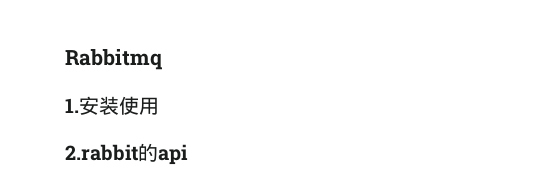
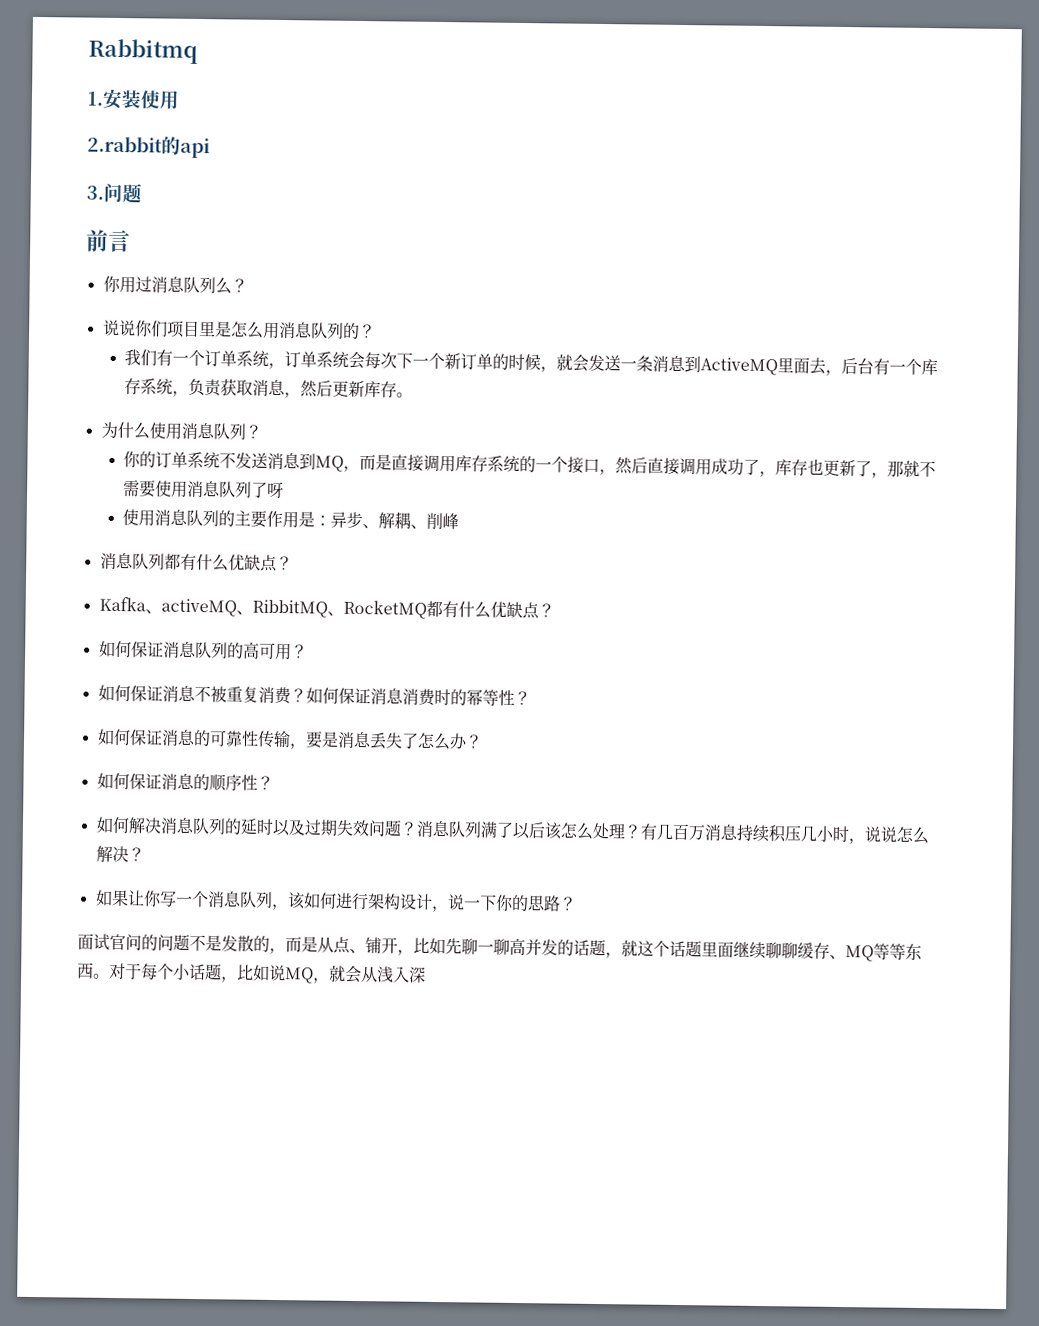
+ 3.问题
+ 前言
+ 你用过消息队列么？
+ 说说你们项目里是怎么用消息队列的？
+ 我们有一个订单系统，订单系统会每次下一个新订单的时候，就会发送一条消息到ActiveMQ里面去，后台有一个库存系统，负责获取消息，然后更新库存。
+ 为什么使用消息队列？
+ 你的订单系统不发送消息到MQ，而是直接调用库存系统的一个接口，然后直接调用成功了，库存也更新了，那就不需要使用消息队列了呀
+ 使用消息队列的主要作用是：异步、解耦、削峰
+ 消息队列都有什么优缺点？
+ Kafka、activeMQ、RibbitMQ、RocketMQ都有什么优缺点？
+ 如何保证消息队列的高可用？
+ 如何保证消息不被重复消费？如何保证消息消费时的幂等性？
+ 如何保证消息的可靠性传输，要是消息丢失了怎么办？
+ 如何保证消息的顺序性？
+ 如何解决消息队列的延时以及过期失效问题？消息队列满了以后该怎么处理？有几百万消息持续积压几小时，说说怎么解决？
+ 如果让你写一个消息队列，该如何进行架构设计，说一下你的思路？
+ 面试官问的问题不是发散的，而是从点、铺开，比如先聊一聊高并发的话题，就这个话题里面继续聊聊缓存、MQ等等东西。对于每个小话题，比如说MQ，就会从浅入深

